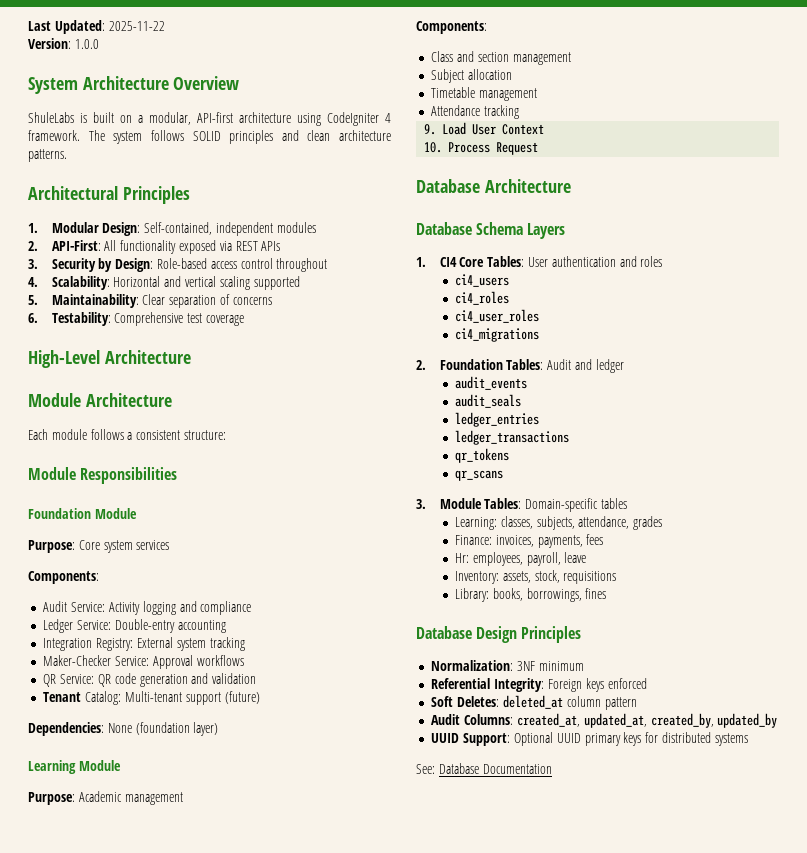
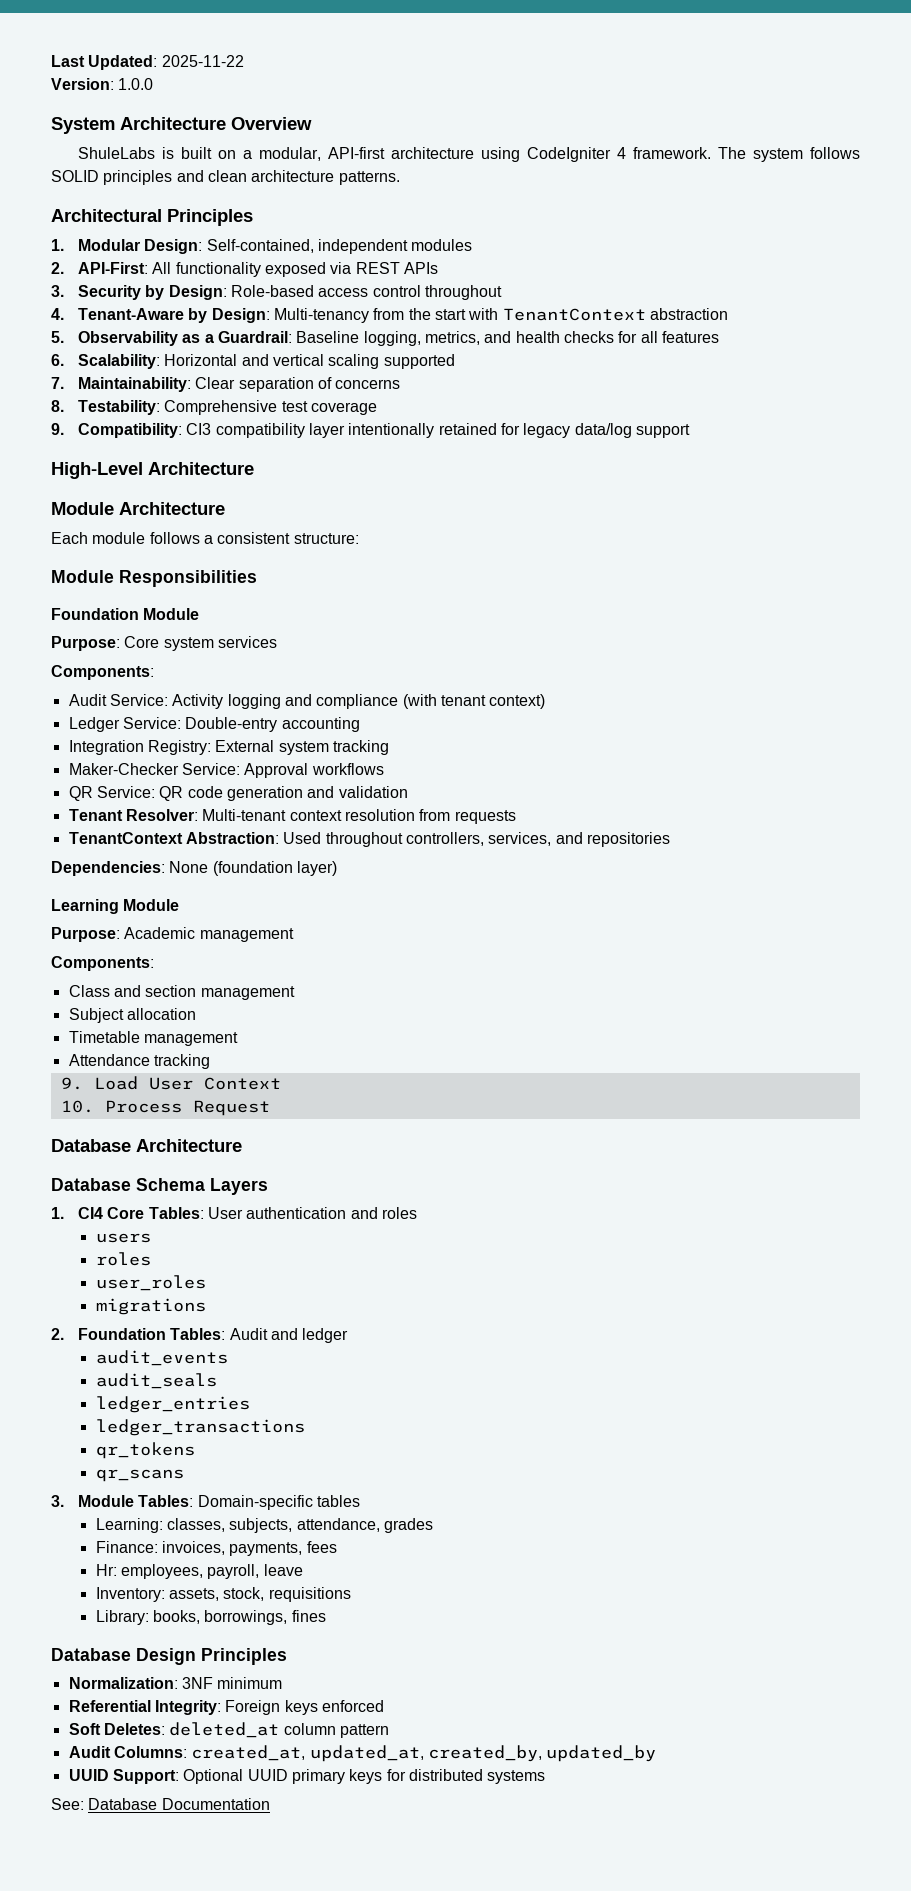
- 4. Scalability: Horizontal and vertical scaling supported
+ 4. Tenant-Aware by Design: Multi-tenancy from the start with TenantContext abstraction
+ 5. Observability as a Guardrail: Baseline logging, metrics, and health checks for all features
+ 6. Scalability: Horizontal and vertical scaling supported
- 5. Maintainability: Clear separation of concerns
+ 7. Maintainability: Clear separation of concerns
- 6. Testability: Comprehensive test coverage
+ 8. Testability: Comprehensive test coverage
+ 9. Compatibility: CI3 compatibility layer intentionally retained for legacy data/log support
- Audit Service: Activity logging and compliance
+ Audit Service: Activity logging and compliance (with tenant context)
- Tenant Catalog: Multi-tenant support (future)
+ Tenant Resolver: Multi-tenant context resolution from requests
+ TenantContext Abstraction: Used throughout controllers, services, and repositories
- ci4_users
- ci4_roles
- ci4_user_roles
- ci4_migrations
+ users
+ roles
+ user_roles
+ migrations

